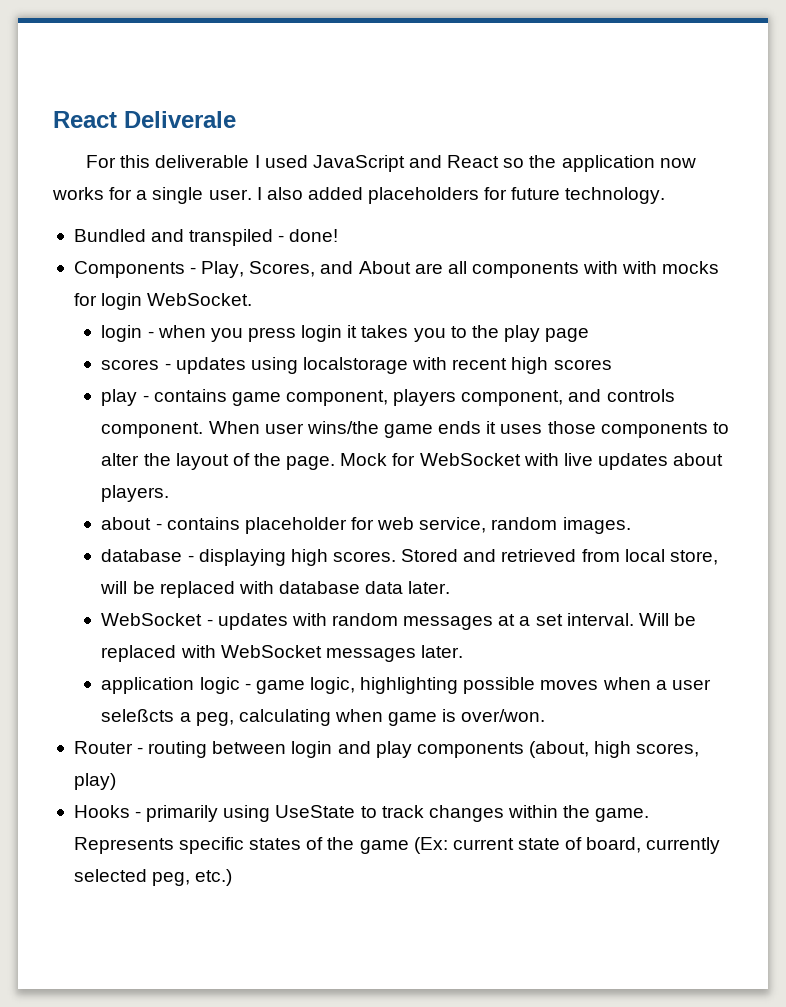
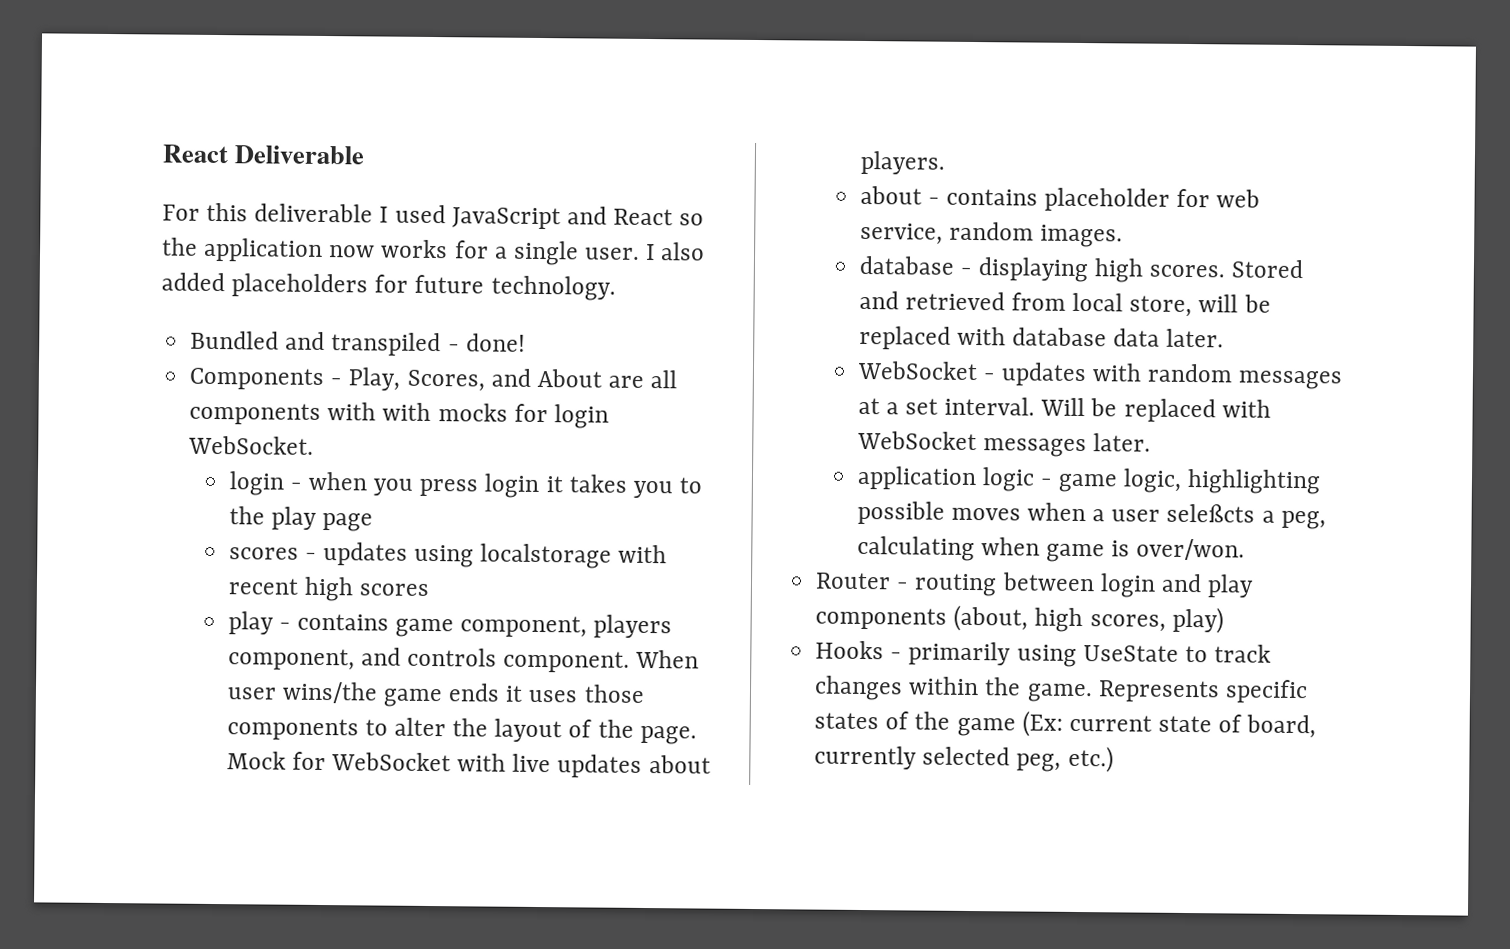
- React Deliverale
+ React Deliverable

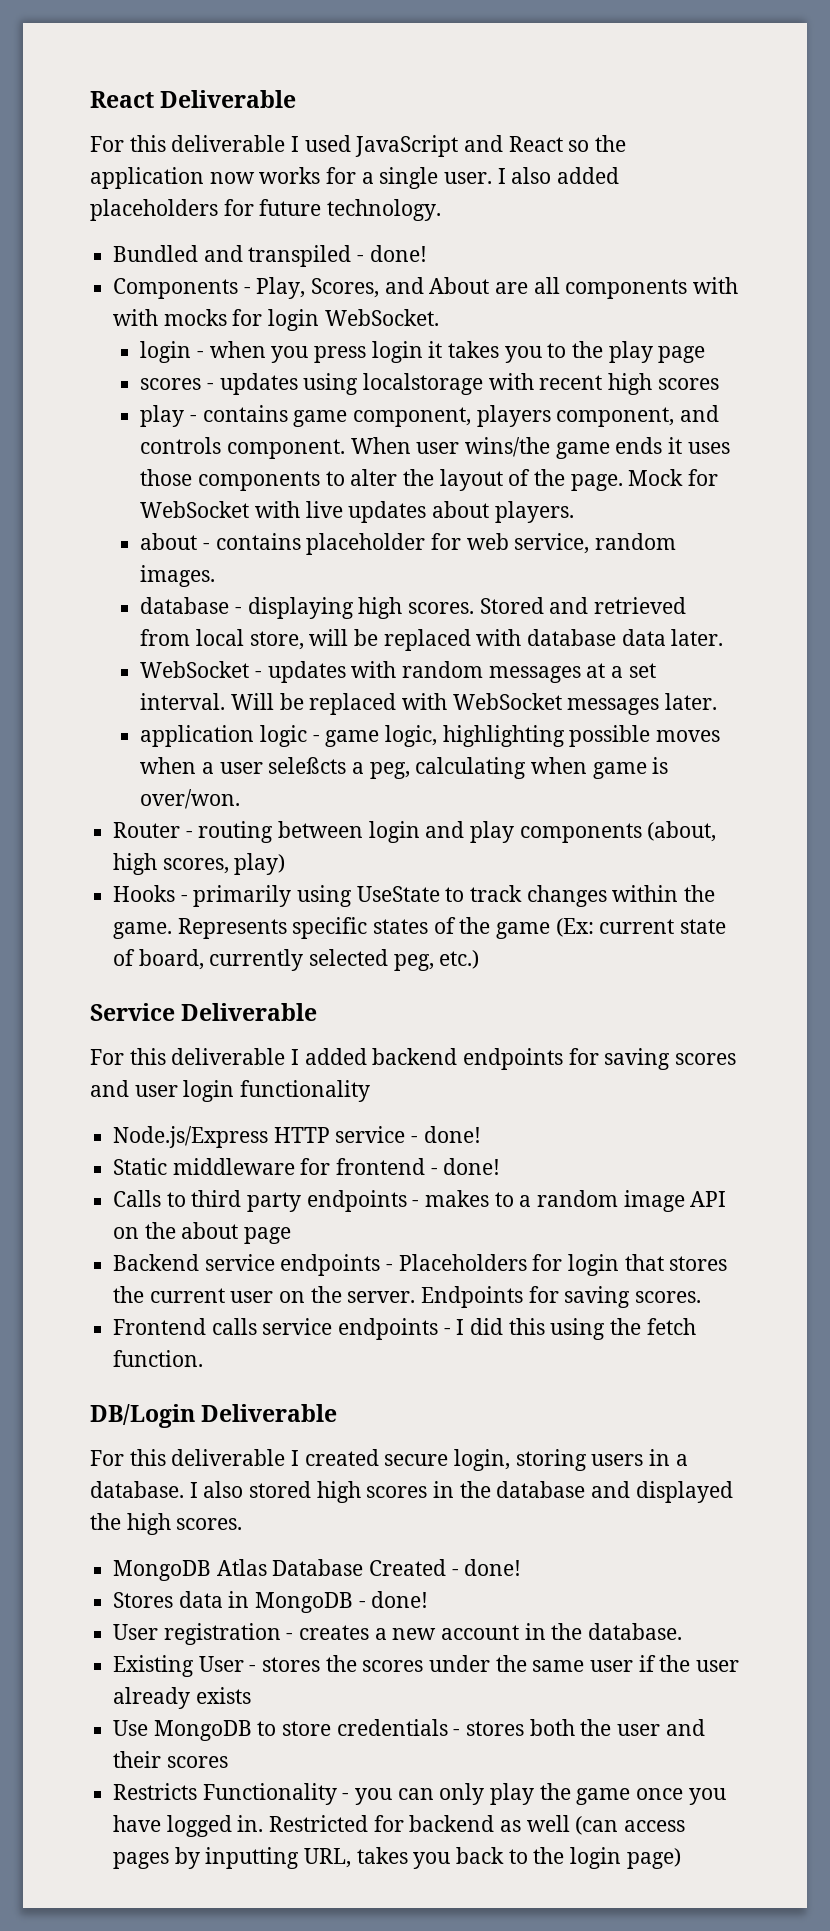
+ Service Deliverable
+ For this deliverable I added backend endpoints for saving scores and user login functionality
+ Node.js/Express HTTP service - done!
+ Static middleware for frontend - done!
+ Calls to third party endpoints - makes to a random image API on the about page
+ Backend service endpoints - Placeholders for login that stores the current user on the server. Endpoints for saving scores.
+ Frontend calls service endpoints - I did this using the fetch function.
+ DB/Login Deliverable
+ For this deliverable I created secure login, storing users in a database. I also stored high scores in the database and displayed the high scores.
+ MongoDB Atlas Database Created - done!
+ Stores data in MongoDB - done!
+ User registration - creates a new account in the database.
+ Existing User - stores the scores under the same user if the user already exists
+ Use MongoDB to store credentials - stores both the user and their scores
+ Restricts Functionality - you can only play the game once you have logged in. Restricted for backend as well (can access pages by inputting URL, takes you back to the login page)

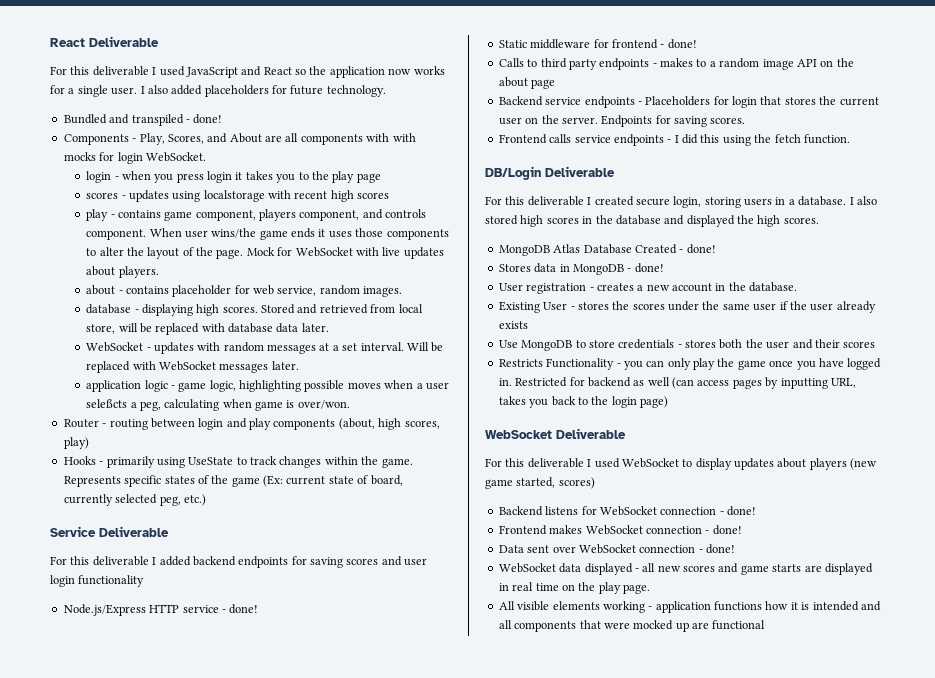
+ WebSocket Deliverable
+ For this deliverable I used WebSocket to display updates about players (new game started, scores)
+ Backend listens for WebSocket connection - done!
+ Frontend makes WebSocket connection - done!
+ Data sent over WebSocket connection - done!
+ WebSocket data displayed - all new scores and game starts are displayed in real time on the play page.
+ All visible elements working - application functions how it is intended and all components that were mocked up are functional

